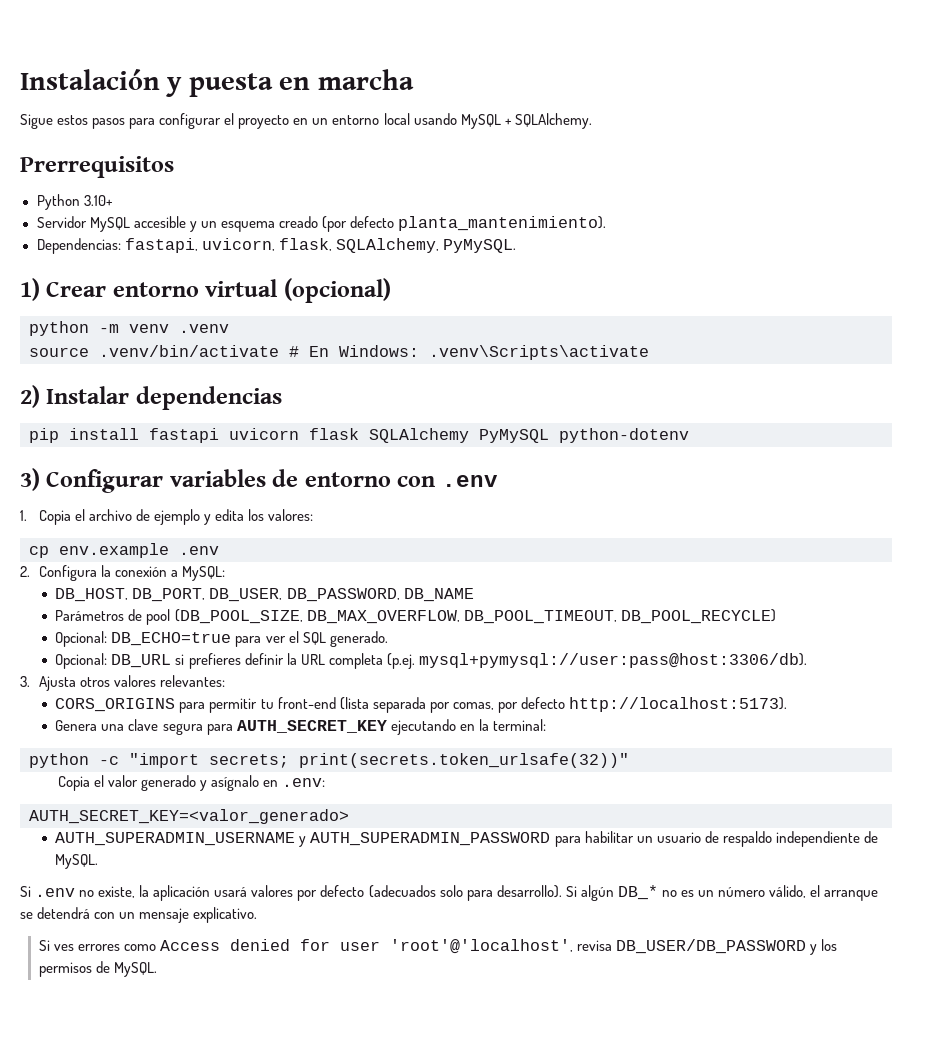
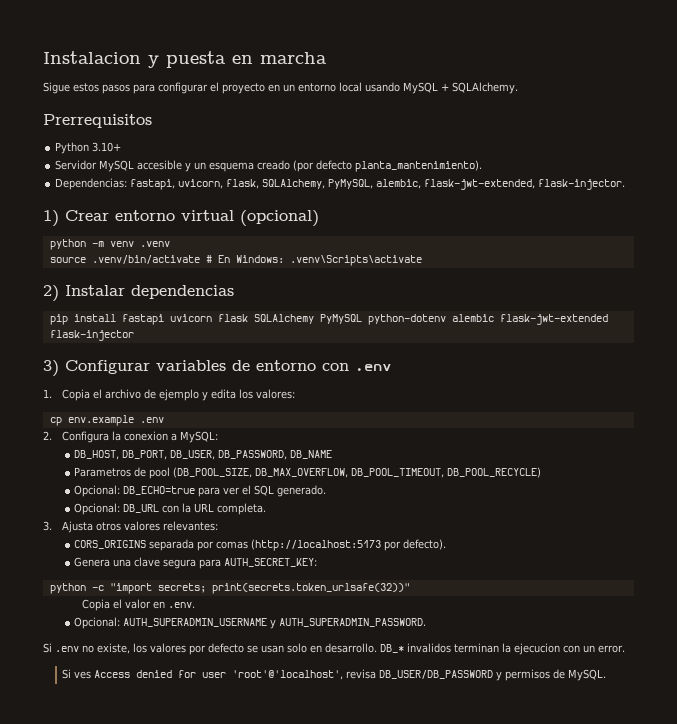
- Instalación y puesta en marcha
+ Instalacion y puesta en marcha
- Dependencias: fastapi, uvicorn, flask, SQLAlchemy, PyMySQL.
+ Dependencias: fastapi, uvicorn, flask, SQLAlchemy, PyMySQL, alembic, flask-jwt-extended, flask-injector.
- pip install fastapi uvicorn flask SQLAlchemy PyMySQL python-dotenv
+ pip install fastapi uvicorn flask SQLAlchemy PyMySQL python-dotenv alembic flask-jwt-extended flask-injector
- 2. Configura la conexión a MySQL:
+ 2. Configura la conexion a MySQL:
- Parámetros de pool (DB_POOL_SIZE, DB_MAX_OVERFLOW, DB_POOL_TIMEOUT, DB_POOL_RECYCLE)
+ Parametros de pool (DB_POOL_SIZE, DB_MAX_OVERFLOW, DB_POOL_TIMEOUT, DB_POOL_RECYCLE)
- Opcional: DB_URL si prefieres definir la URL completa (p.ej. mysql+pymysql://user:pass@host:3306/db).
+ Opcional: DB_URL con la URL completa.
- CORS_ORIGINS para permitir tu front-end (lista separada por comas, por defecto http://localhost:5173).
+ CORS_ORIGINS separada por comas (http://localhost:5173 por defecto).
- Genera una clave segura para AUTH_SECRET_KEY ejecutando en la terminal:
+ Genera una clave segura para AUTH_SECRET_KEY:
- Copia el valor generado y asígnalo en .env:
- AUTH_SECRET_KEY=<valor_generado>
- AUTH_SUPERADMIN_USERNAME y AUTH_SUPERADMIN_PASSWORD para habilitar un usuario de respaldo independiente de MySQL.
- Si .env no existe, la aplicación usará valores por defecto (adecuados solo para desarrollo). Si algún DB_* no es un número válido, el arranque se detendrá con un mensaje explicativo.
+ Copia el valor en .env.
+ Opcional: AUTH_SUPERADMIN_USERNAME y AUTH_SUPERADMIN_PASSWORD.
+ Si .env no existe, los valores por defecto se usan solo en desarrollo. DB_* invalidos terminan la ejecucion con un error.
- Si ves errores como Access denied for user 'root'@'localhost', revisa DB_USER/DB_PASSWORD y los permisos de MySQL.
+ Si ves Access denied for user 'root'@'localhost', revisa DB_USER/DB_PASSWORD y permisos de MySQL.

